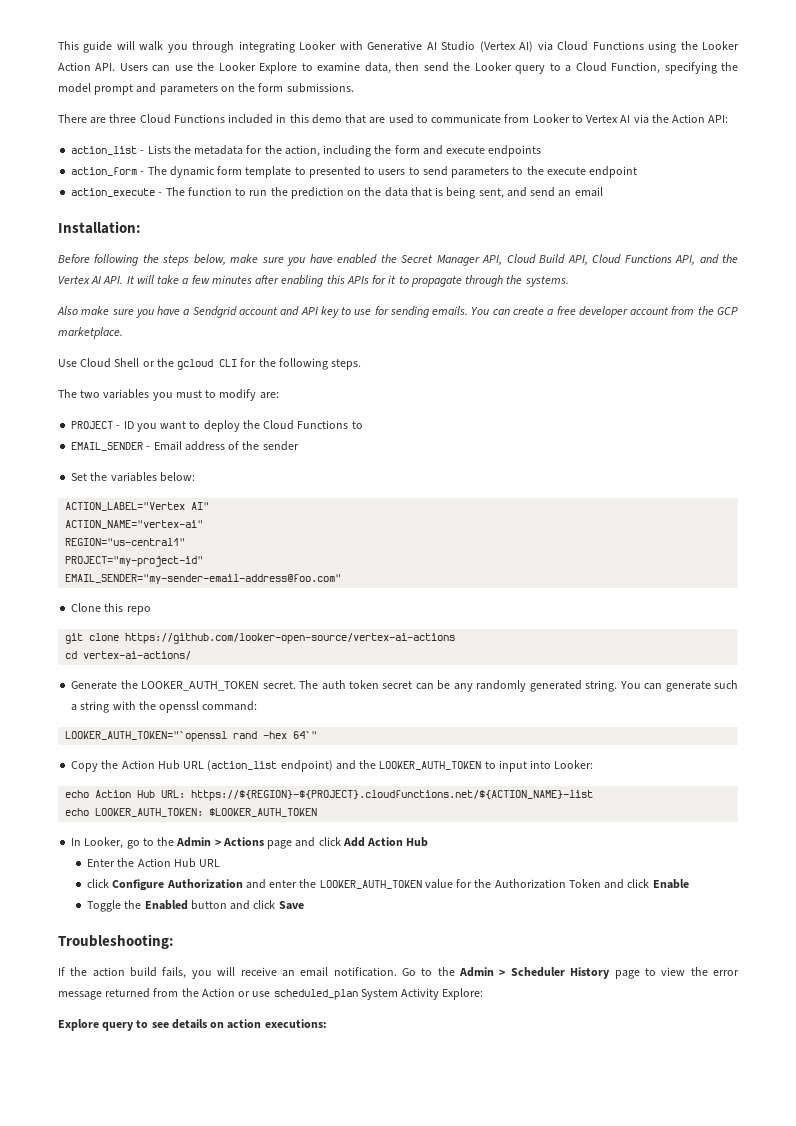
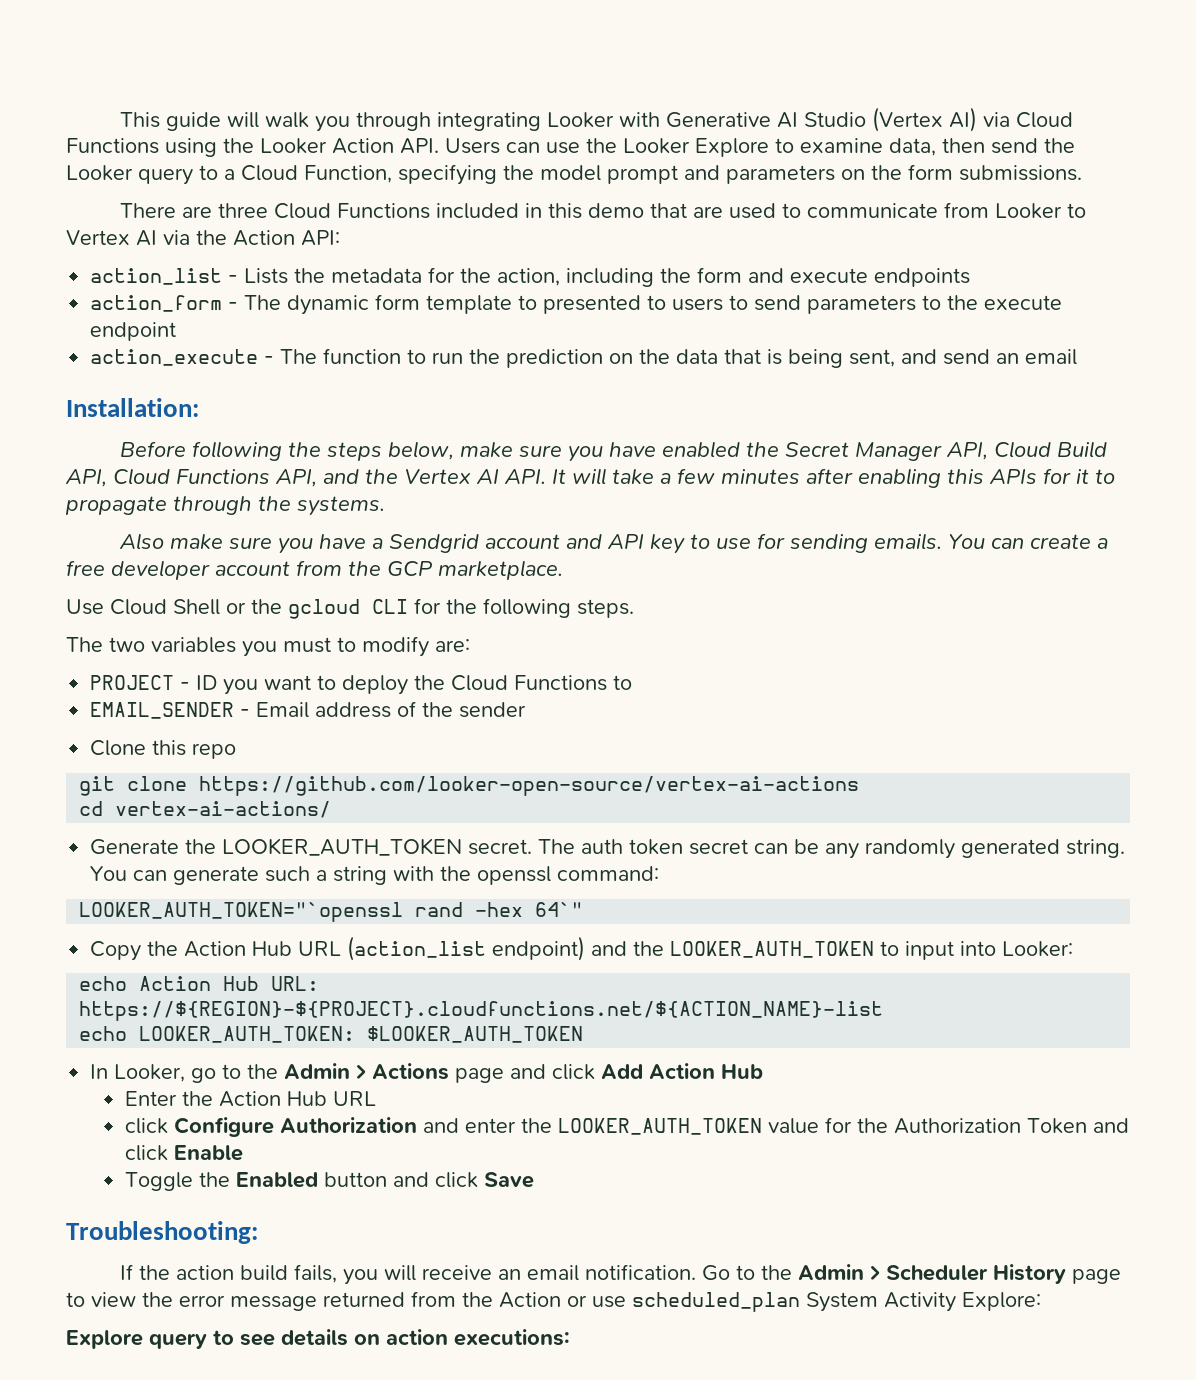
- Set the variables below:
- ACTION_LABEL="Vertex AI"
- ACTION_NAME="vertex-ai"
- REGION="us-central1"
- PROJECT="my-project-id"
- EMAIL_SENDER="my-sender-email-address@foo.com"

